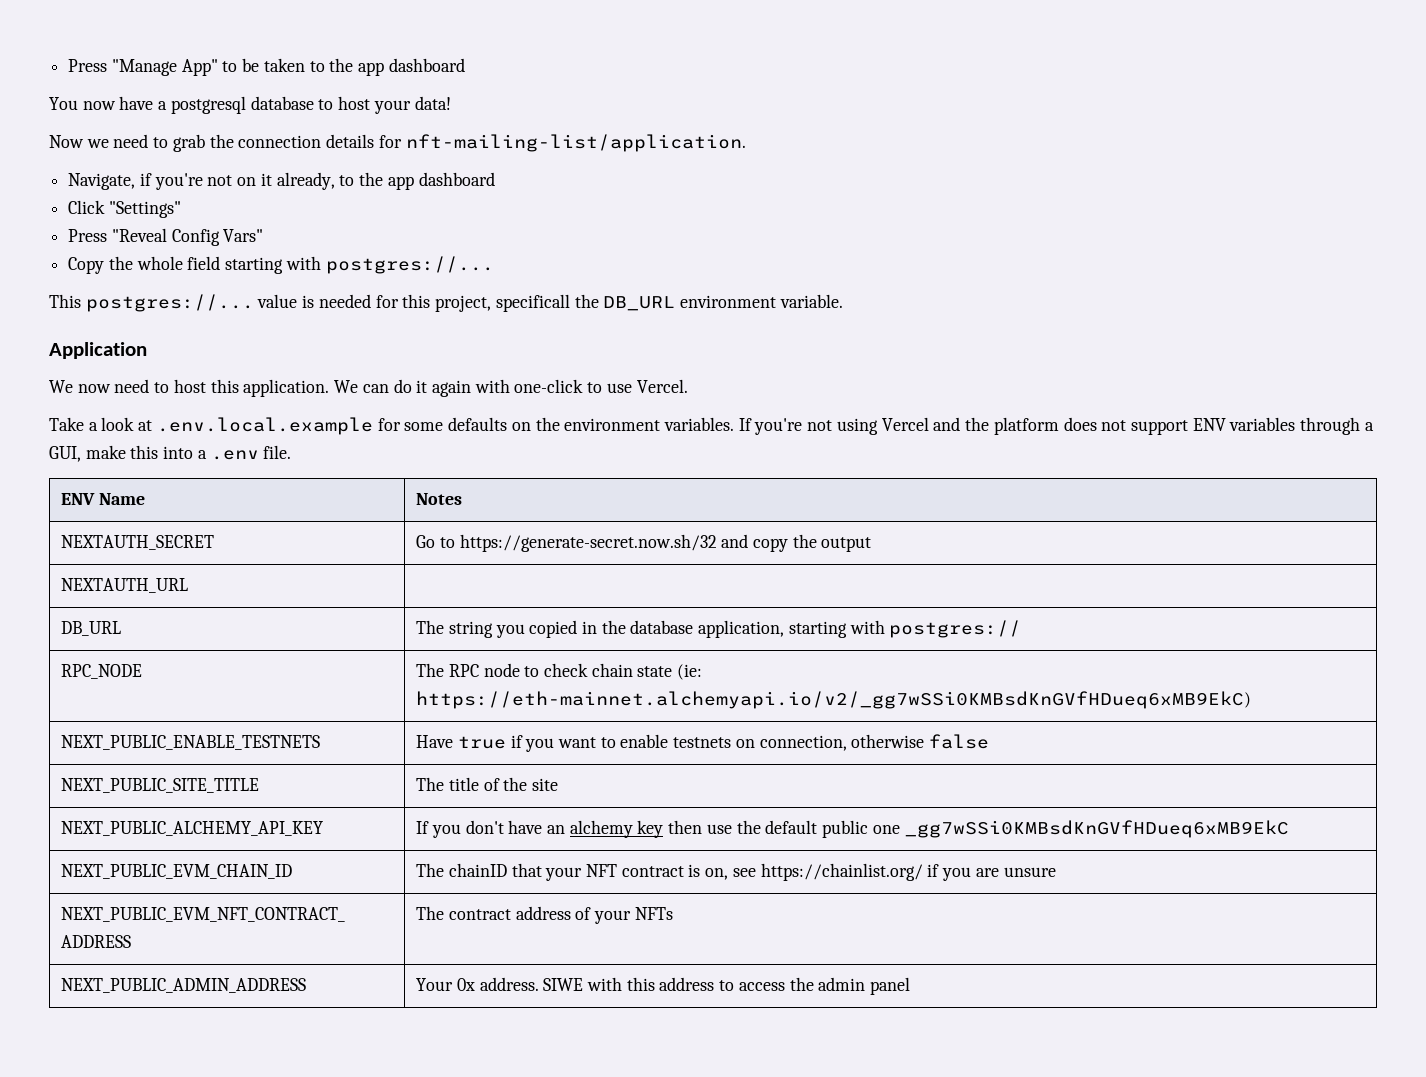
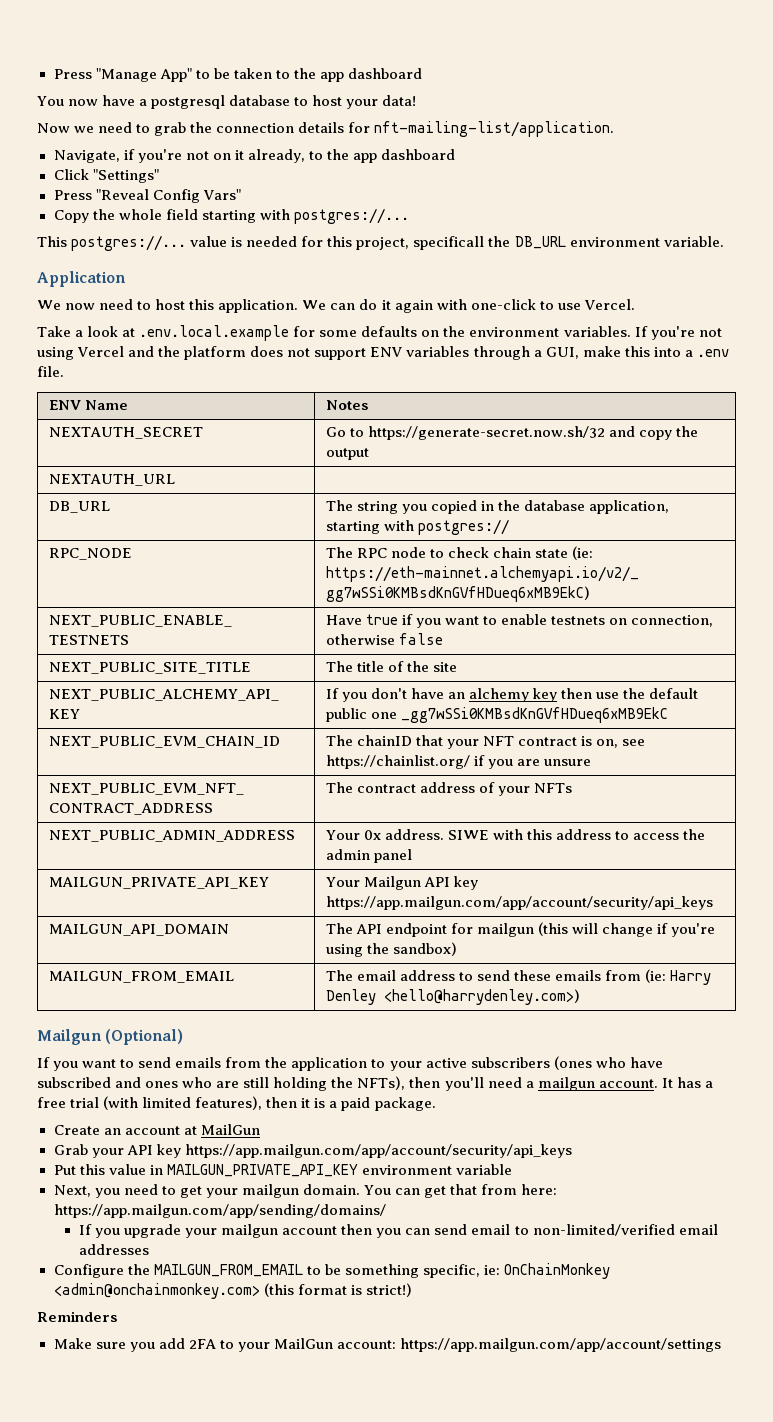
+ MAILGUN_PRIVATE_API_KEY | Your Mailgun API key https://app.mailgun.com/app/account/security/api_keys
+ MAILGUN_API_DOMAIN | The API endpoint for mailgun (this will change if you're using the sandbox)
+ MAILGUN_FROM_EMAIL | The email address to send these emails from (ie: Harry Denley <hello@harrydenley.com>)
+ Mailgun (Optional)
+ If you want to send emails from the application to your active subscribers (ones who have subscribed and ones who are still holding the NFTs), then you'll need a mailgun account. It has a free trial (with limited features), then it is a paid package.
+ Create an account at MailGun
+ Grab your API key https://app.mailgun.com/app/account/security/api_keys
+ Put this value in MAILGUN_PRIVATE_API_KEY environment variable
+ Next, you need to get your mailgun domain. You can get that from here: https://app.mailgun.com/app/sending/domains/
+ If you upgrade your mailgun account then you can send email to non-limited/verified email addresses
+ Configure the MAILGUN_FROM_EMAIL to be something specific, ie: OnChainMonkey <admin@onchainmonkey.com> (this format is strict!)
+ Reminders
+ Make sure you add 2FA to your MailGun account: https://app.mailgun.com/app/account/settings

